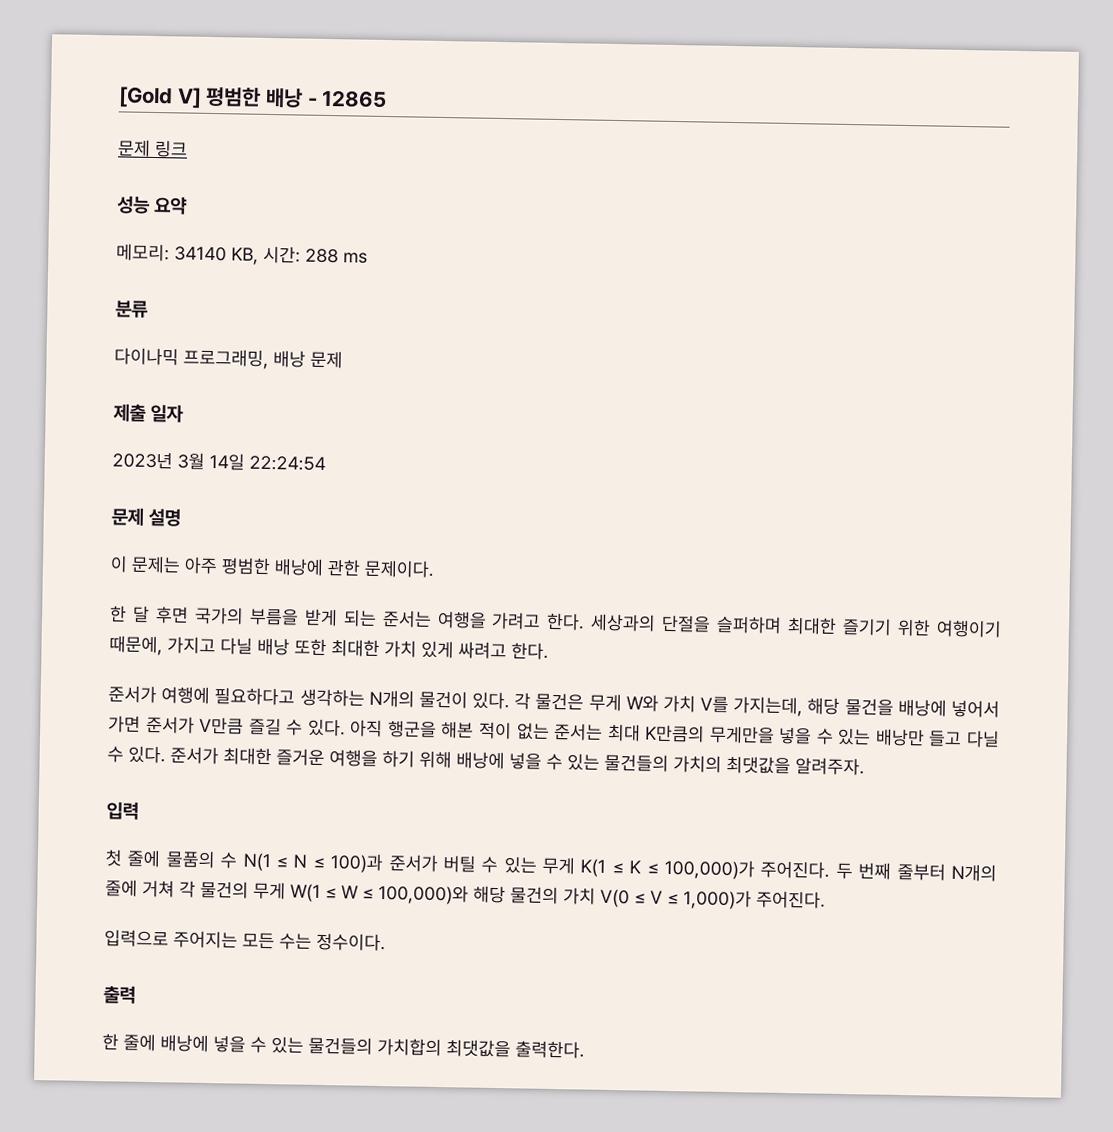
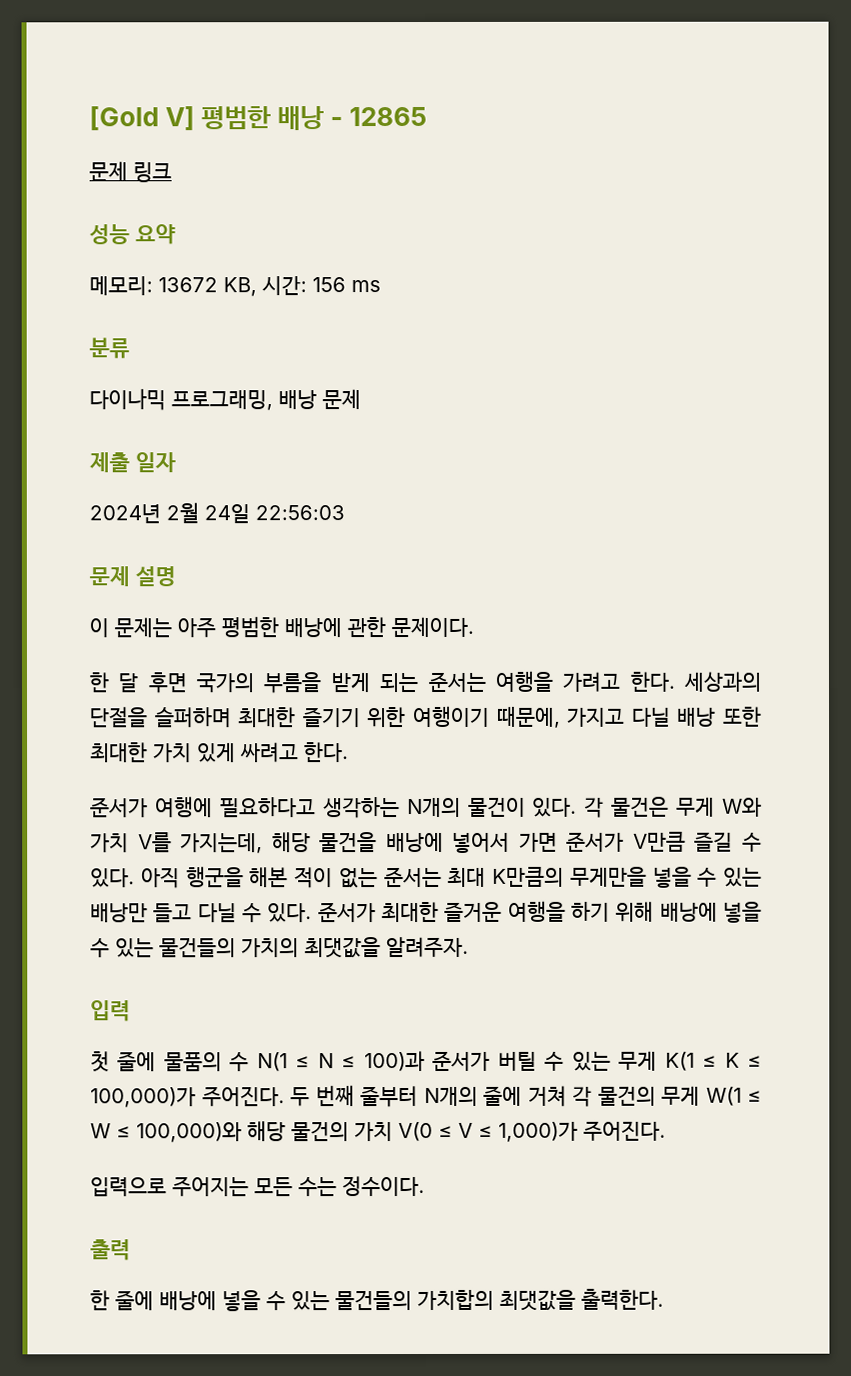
- 메모리: 34140 KB, 시간: 288 ms
+ 메모리: 13672 KB, 시간: 156 ms
- 2023년 3월 14일 22:24:54
+ 2024년 2월 24일 22:56:03

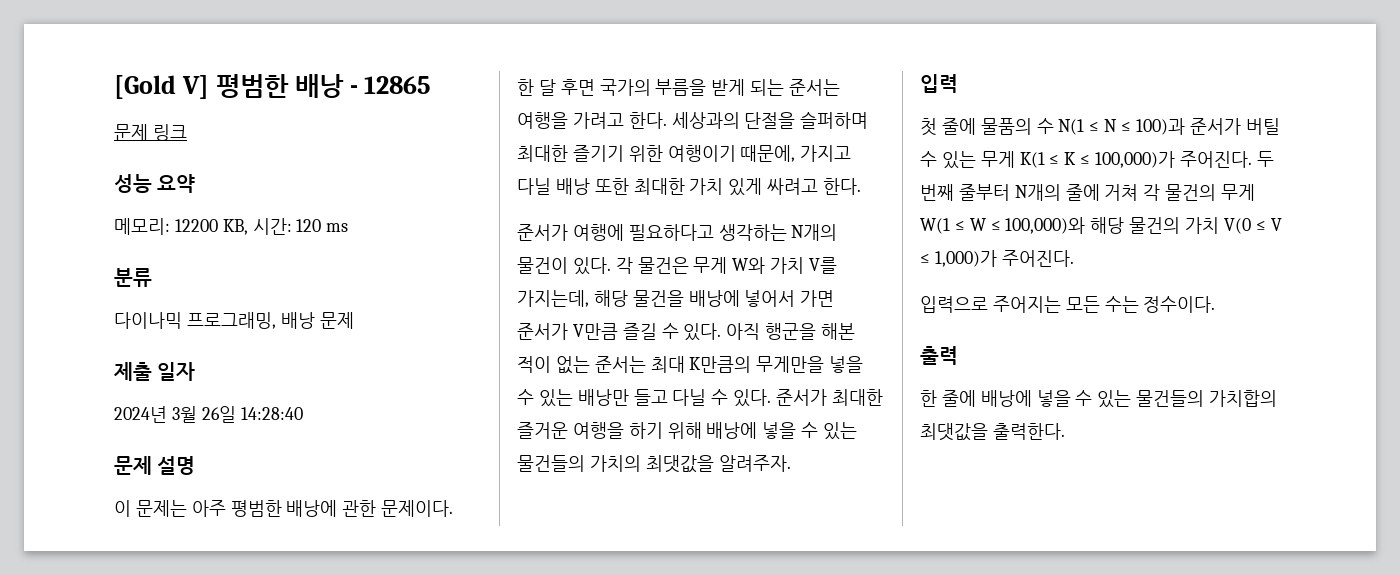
- 메모리: 13672 KB, 시간: 156 ms
+ 메모리: 12200 KB, 시간: 120 ms
- 2024년 2월 24일 22:56:03
+ 2024년 3월 26일 14:28:40

